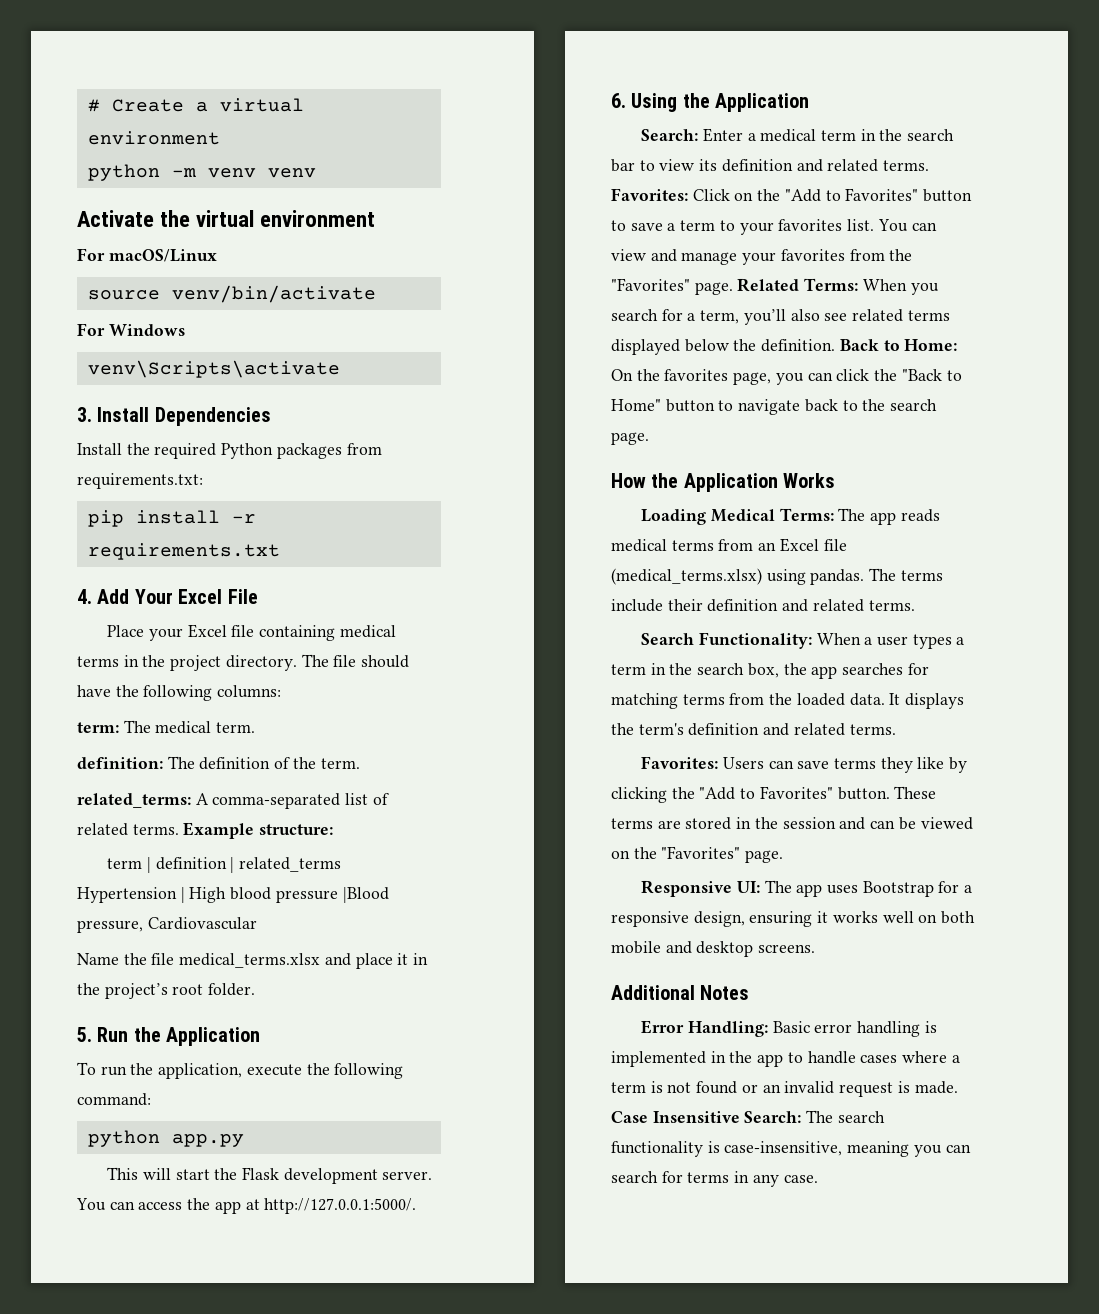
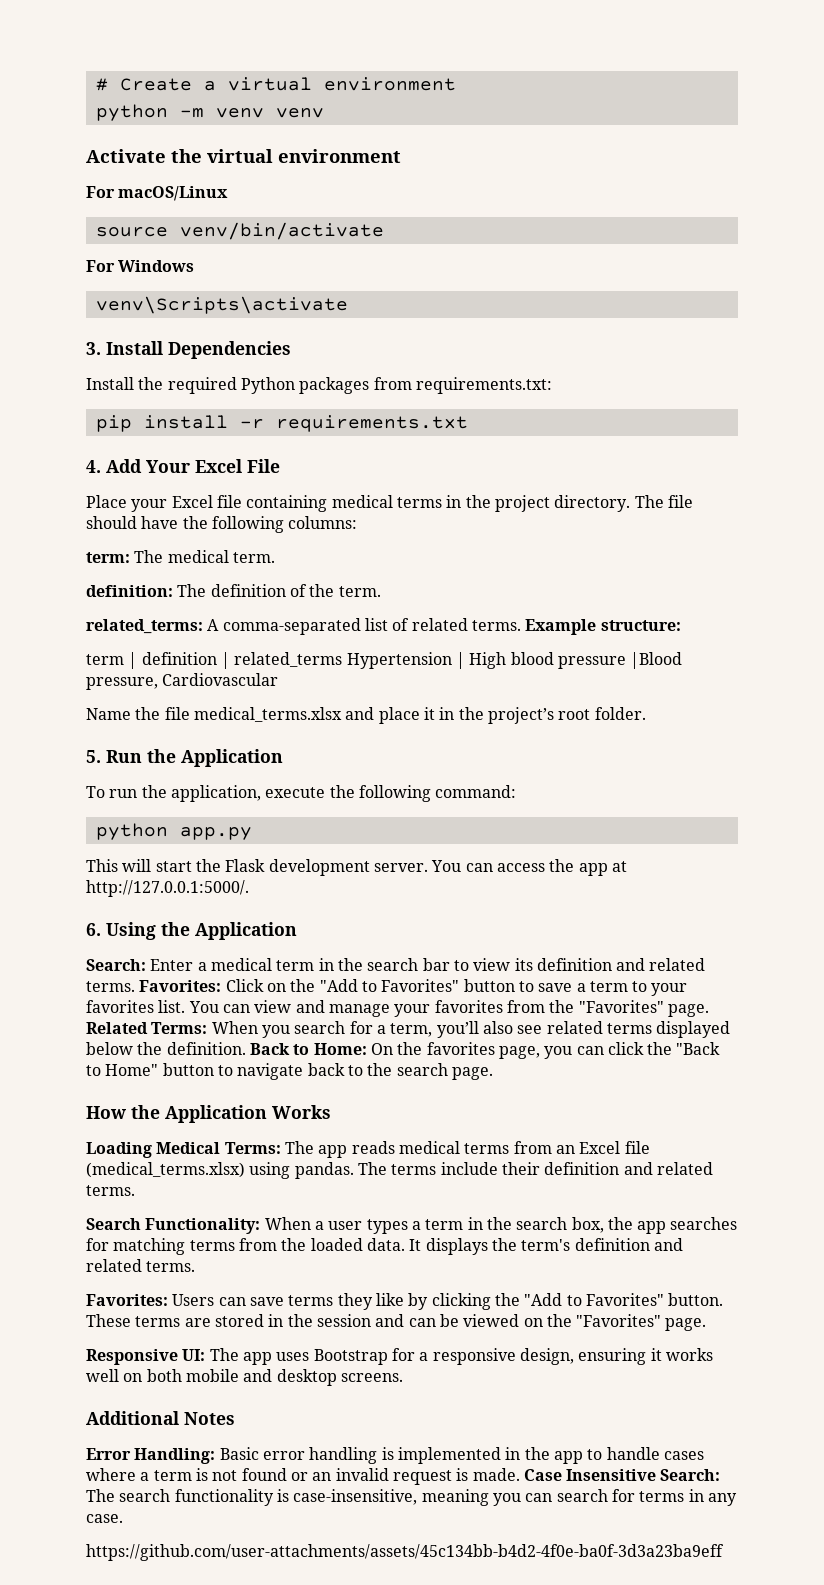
+ https://github.com/user-attachments/assets/45c134bb-b4d2-4f0e-ba0f-3d3a23ba9eff

